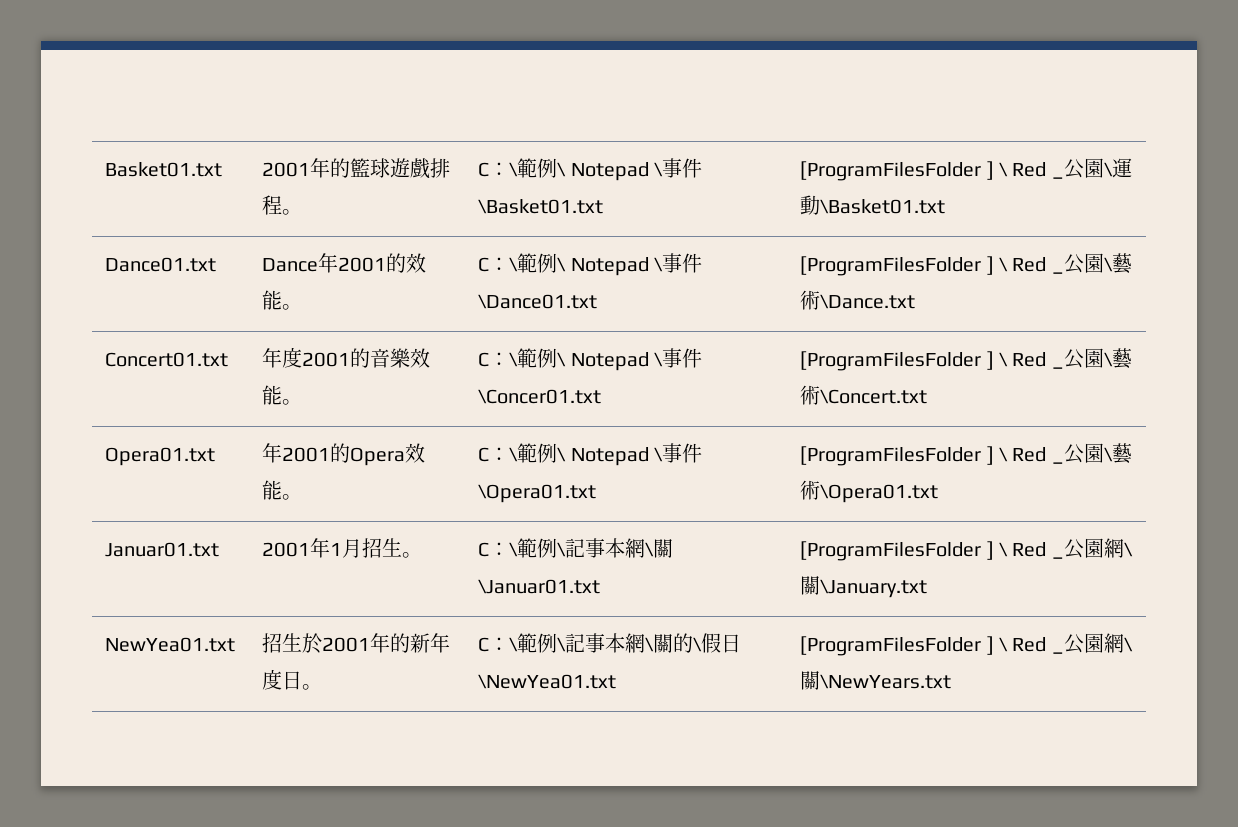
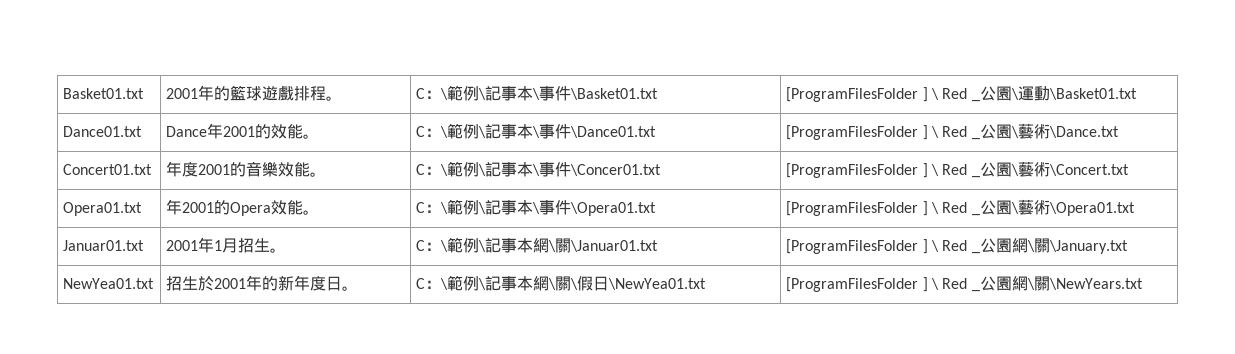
- Basket01.txt | 2001年的籃球遊戲排程。 | C：\範例\ Notepad \事件\Basket01.txt | [ProgramFilesFolder ] \ Red _公園\運動\Basket01.txt
+ Basket01.txt | 2001年的籃球遊戲排程。 | C：\範例\記事本\事件\Basket01.txt | [ProgramFilesFolder ] \ Red _公園\運動\Basket01.txt
- Dance01.txt | Dance年2001的效能。 | C：\範例\ Notepad \事件\Dance01.txt | [ProgramFilesFolder ] \ Red _公園\藝術\Dance.txt
+ Dance01.txt | Dance年2001的效能。 | C：\範例\記事本\事件\Dance01.txt | [ProgramFilesFolder ] \ Red _公園\藝術\Dance.txt
- Concert01.txt | 年度2001的音樂效能。 | C：\範例\ Notepad \事件\Concer01.txt | [ProgramFilesFolder ] \ Red _公園\藝術\Concert.txt
+ Concert01.txt | 年度2001的音樂效能。 | C：\範例\記事本\事件\Concer01.txt | [ProgramFilesFolder ] \ Red _公園\藝術\Concert.txt
- Opera01.txt | 年2001的Opera效能。 | C：\範例\ Notepad \事件\Opera01.txt | [ProgramFilesFolder ] \ Red _公園\藝術\Opera01.txt
+ Opera01.txt | 年2001的Opera效能。 | C：\範例\記事本\事件\Opera01.txt | [ProgramFilesFolder ] \ Red _公園\藝術\Opera01.txt
- NewYea01.txt | 招生於2001年的新年度日。 | C：\範例\記事本網\關的\假日\NewYea01.txt | [ProgramFilesFolder ] \ Red _公園網\關\NewYears.txt
+ NewYea01.txt | 招生於2001年的新年度日。 | C：\範例\記事本網\關\假日\NewYea01.txt | [ProgramFilesFolder ] \ Red _公園網\關\NewYears.txt

